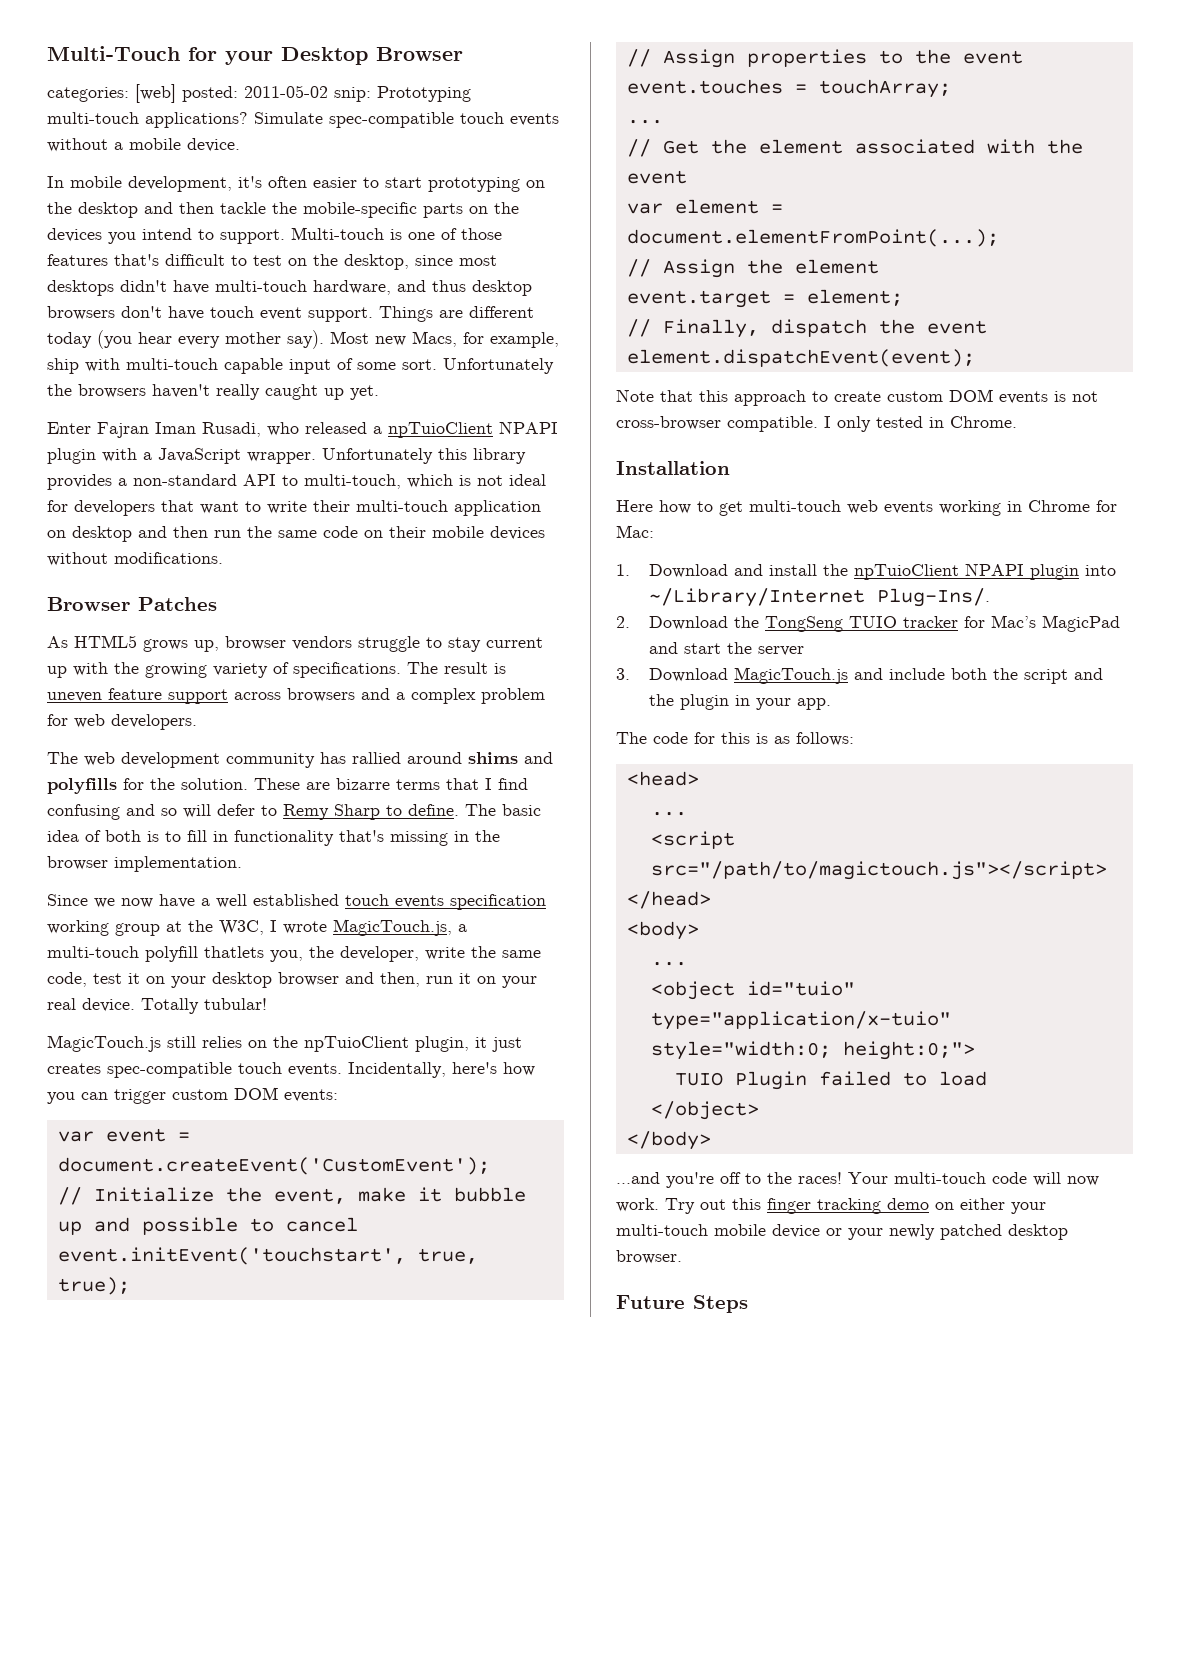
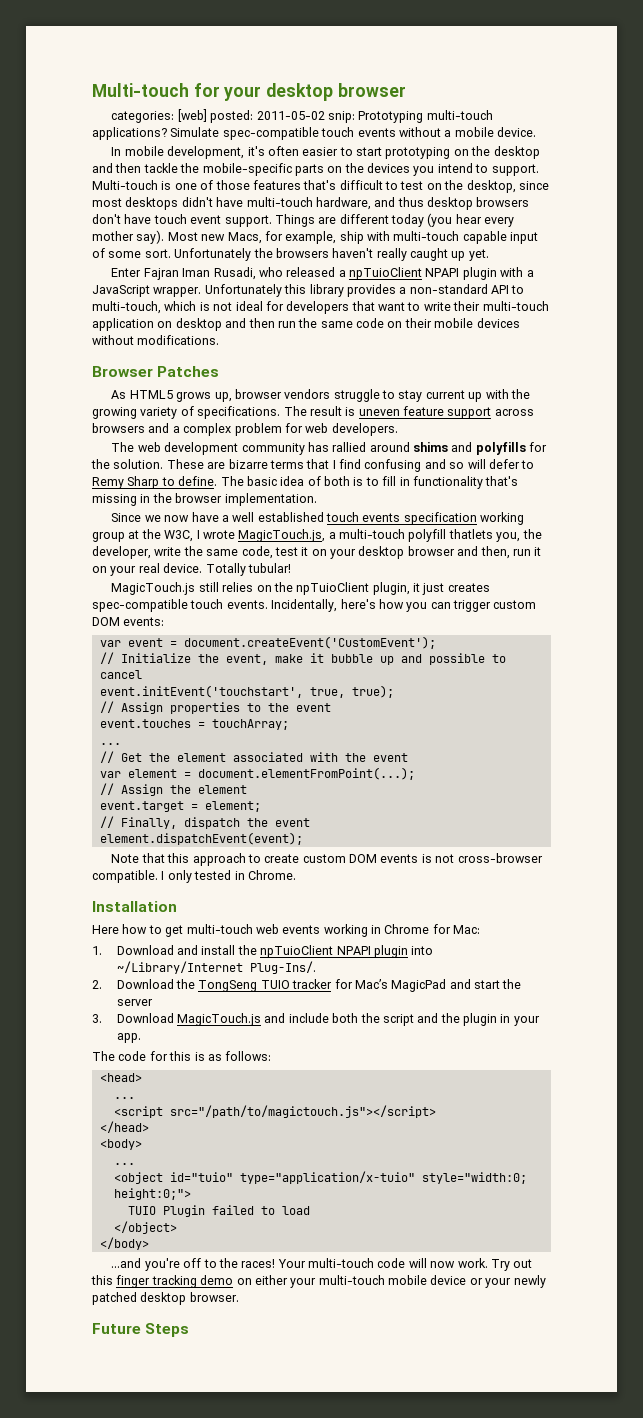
- Multi-Touch for your Desktop Browser
+ Multi-touch for your desktop browser

